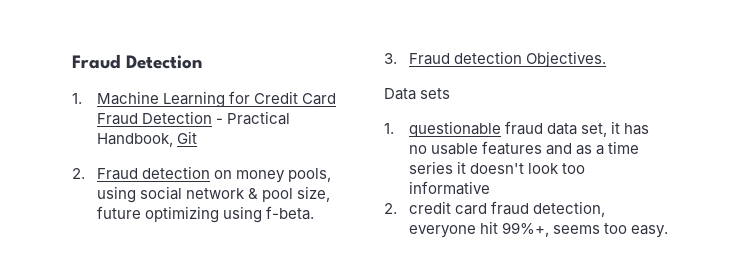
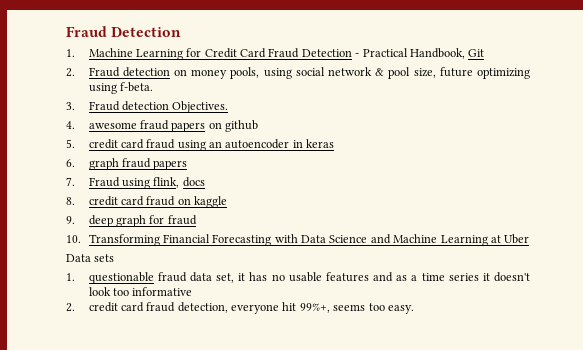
+ 4. awesome fraud papers on github
+ 5. credit card fraud using an autoencoder in keras
+ 6. graph fraud papers
+ 7. Fraud using flink, docs
+ 8. credit card fraud on kaggle
+ 9. deep graph for fraud
+ 10. Transforming Financial Forecasting with Data Science and Machine Learning at Uber

